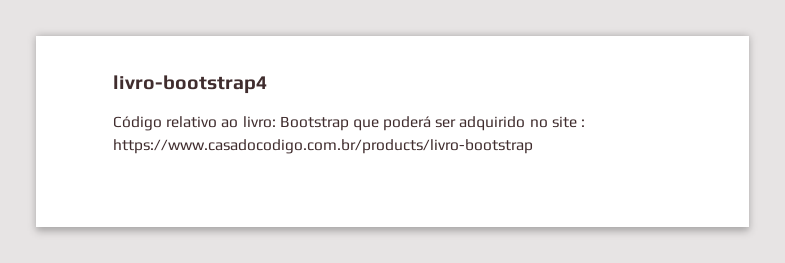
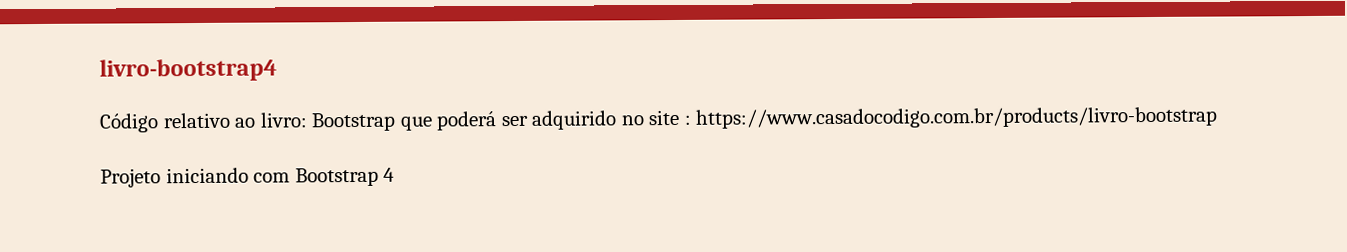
+ Projeto iniciando com Bootstrap 4

